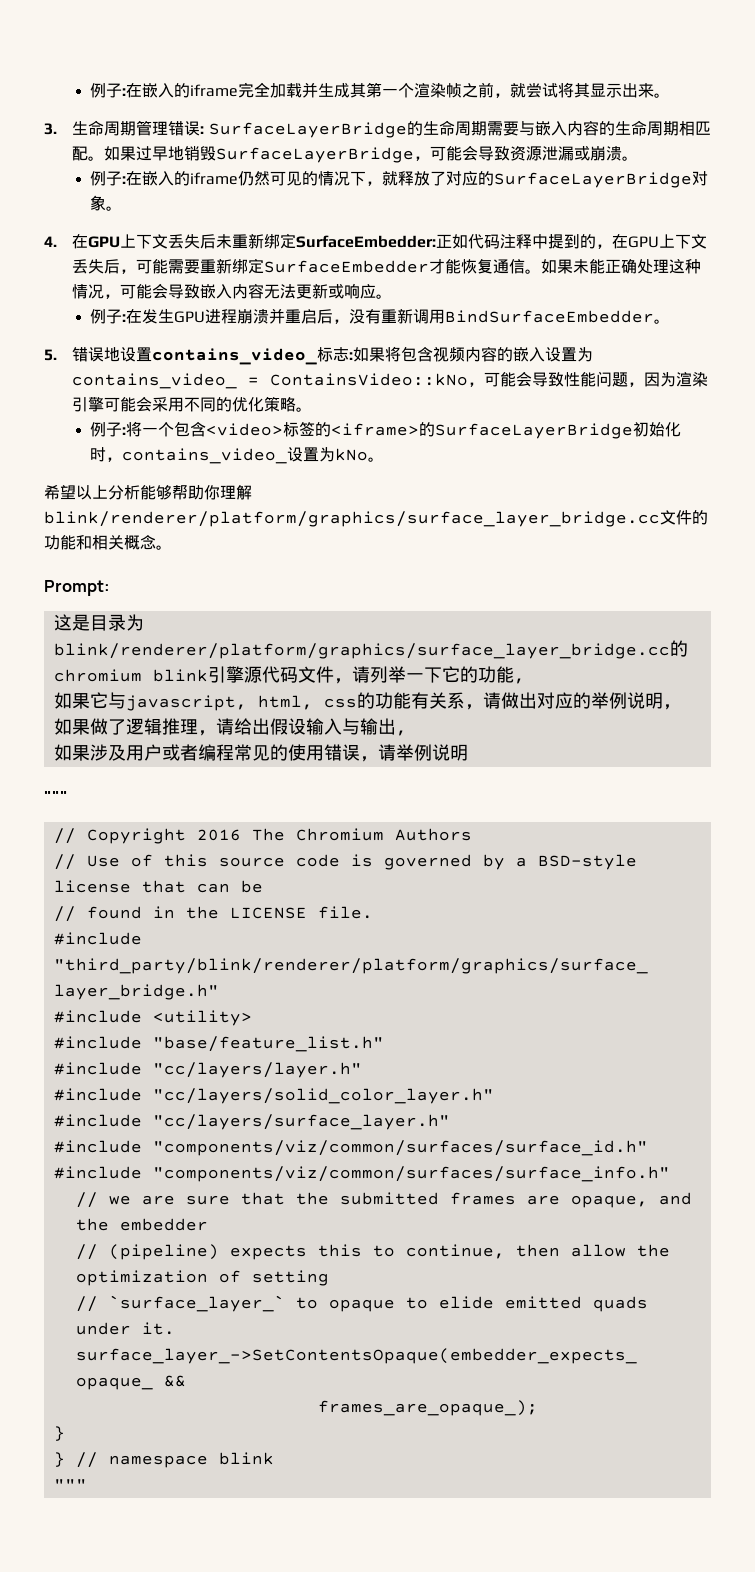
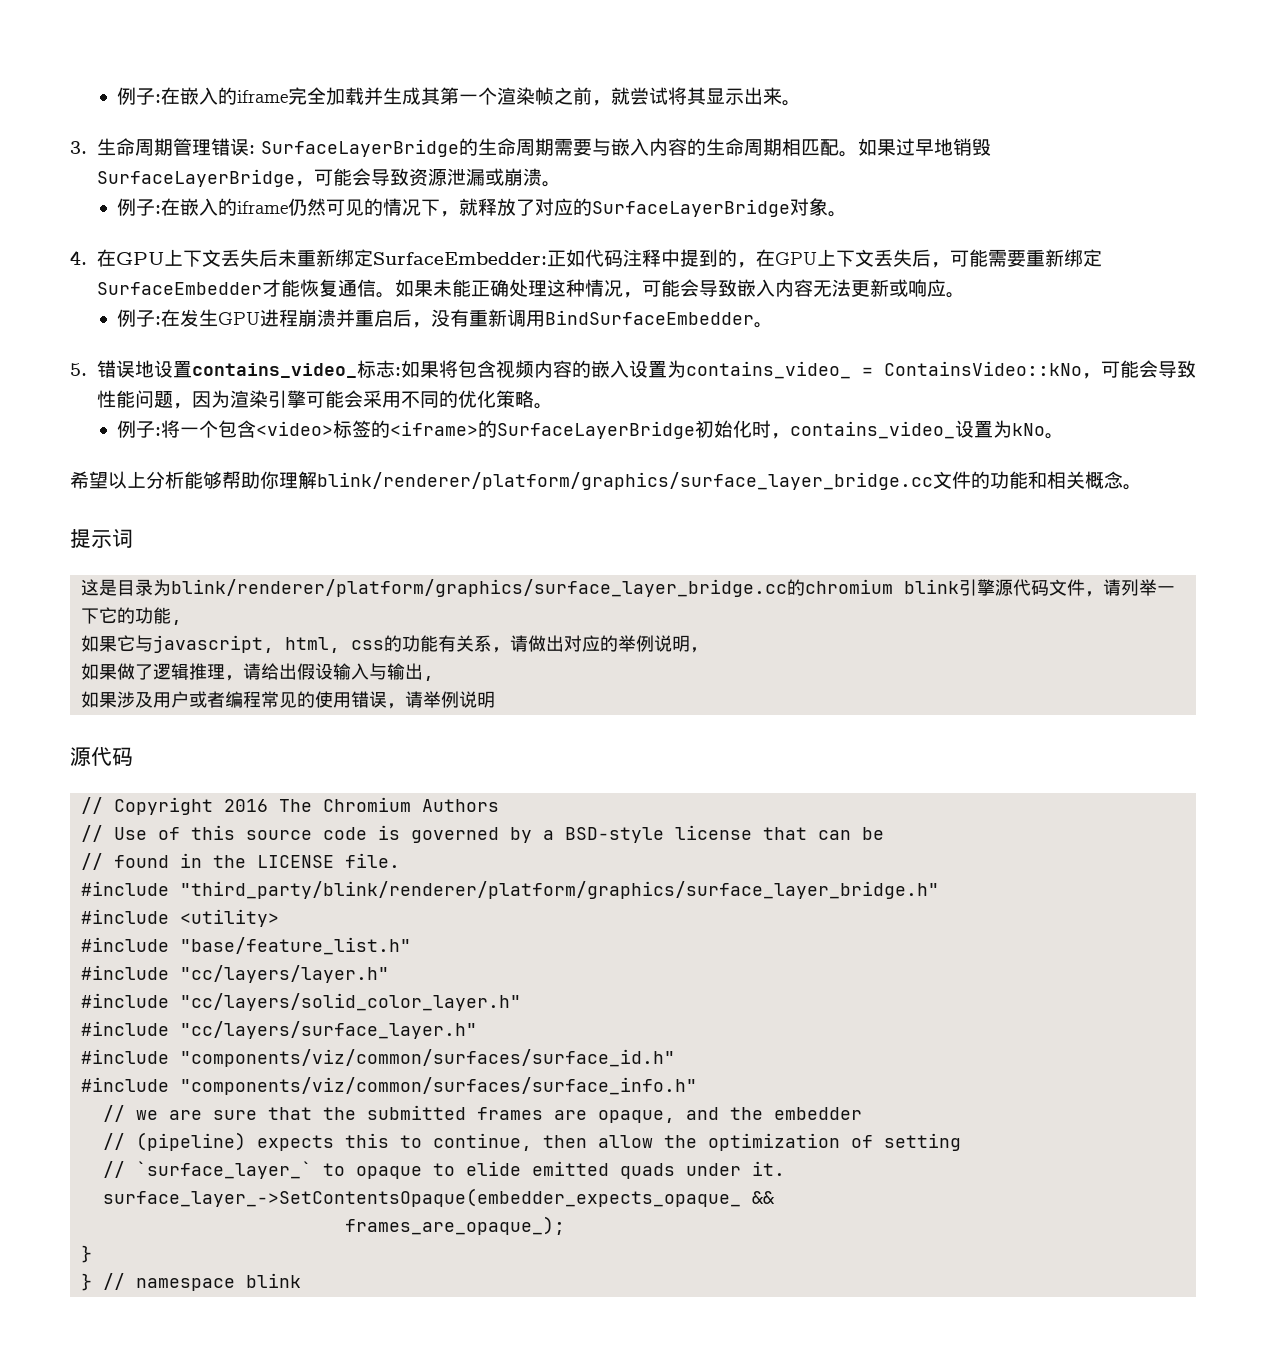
- Prompt:
+ 提示词
  如果涉及用户或者编程常见的使用错误，请举例说明
- """
+ 源代码
  } // namespace blink
- """

